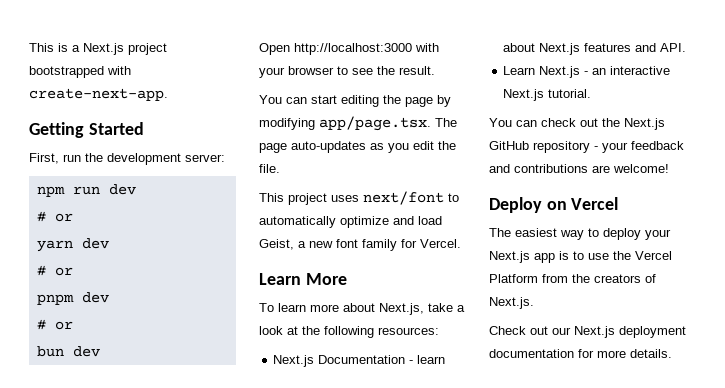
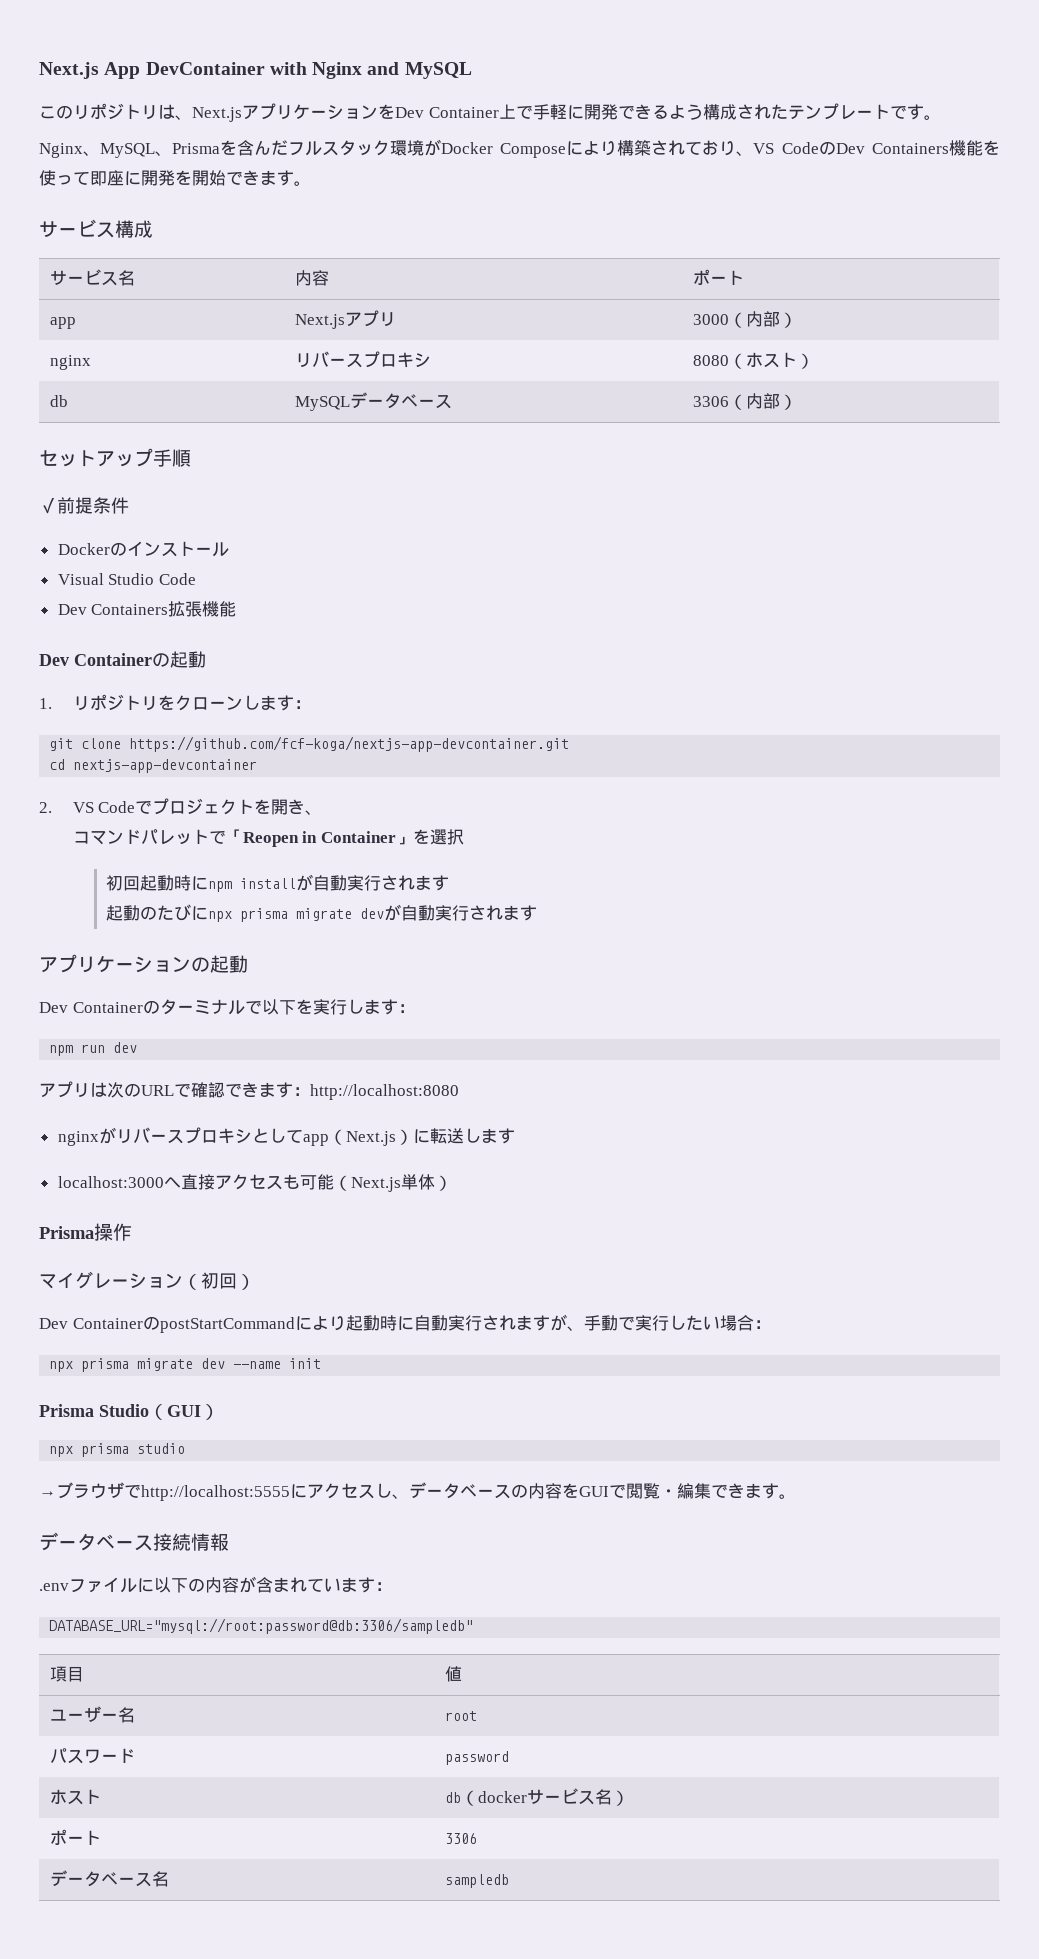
- This is a Next.js project bootstrapped with create-next-app.
- Getting Started
- First, run the development server:
+ Next.js App DevContainer with Nginx and MySQL
+ このリポジトリは、Next.jsアプリケーションをDev Container上で手軽に開発できるよう構成されたテンプレートです。
+ Nginx、MySQL、Prismaを含んだフルスタック環境がDocker Composeにより構築されており、VS CodeのDev Containers機能を使って即座に開発を開始できます。
+ サービス構成
+ サービス名 | 内容 | ポート
+ app | Next.jsアプリ | 3000（内部）
+ nginx | リバースプロキシ | 8080（ホスト）
+ db | MySQLデータベース | 3306（内部）
+ セットアップ手順
+ ✓前提条件
+ Dockerのインストール
+ Visual Studio Code
+ Dev Containers拡張機能
+ Dev Containerの起動
+ 1.リポジトリをクローンします：
+ git clone https://github.com/fcf-koga/nextjs-app-devcontainer.git
+ cd nextjs-app-devcontainer
+ 2. VS Codeでプロジェクトを開き、
+ コマンドパレットで「Reopen in Container」を選択
+ 初回起動時にnpm installが自動実行されます
+ 起動のたびにnpx prisma migrate devが自動実行されます
+ アプリケーションの起動
+ Dev Containerのターミナルで以下を実行します：
  npm run dev
- # or
- yarn dev
- # or
- pnpm dev
- # or
- bun dev
- Open http://localhost:3000 with your browser to see the result.
- You can start editing the page by modifying app/page.tsx. The page auto-updates as you edit the file.
- This project uses next/font to automatically optimize and load Geist, a new font family for Vercel.
- Learn More
- To learn more about Next.js, take a look at the following resources:
- Next.js Documentation - learn about Next.js features and API.
- Learn Next.js - an interactive Next.js tutorial.
- You can check out the Next.js GitHub repository - your feedback and contributions are welcome!
- Deploy on Vercel
- The easiest way to deploy your Next.js app is to use the Vercel Platform from the creators of Next.js.
- Check out our Next.js deployment documentation for more details.
+ アプリは次のURLで確認できます：http://localhost:8080
+ nginxがリバースプロキシとしてapp（Next.js）に転送します
+ localhost:3000へ直接アクセスも可能（Next.js単体）
+ Prisma操作
+ マイグレーション（初回）
+ Dev ContainerのpostStartCommandにより起動時に自動実行されますが、手動で実行したい場合：
+ npx prisma migrate dev --name init
+ Prisma Studio（GUI）
+ npx prisma studio
+ →ブラウザでhttp://localhost:5555にアクセスし、データベースの内容をGUIで閲覧・編集できます。
+ データベース接続情報
+ .envファイルに以下の内容が含まれています：
+ DATABASE_URL="mysql://root:password@db:3306/sampledb"
+ 項目 | 値
+ ユーザー名 | root
+ パスワード | password
+ ホスト | db（dockerサービス名）
+ ポート | 3306
+ データベース名 | sampledb

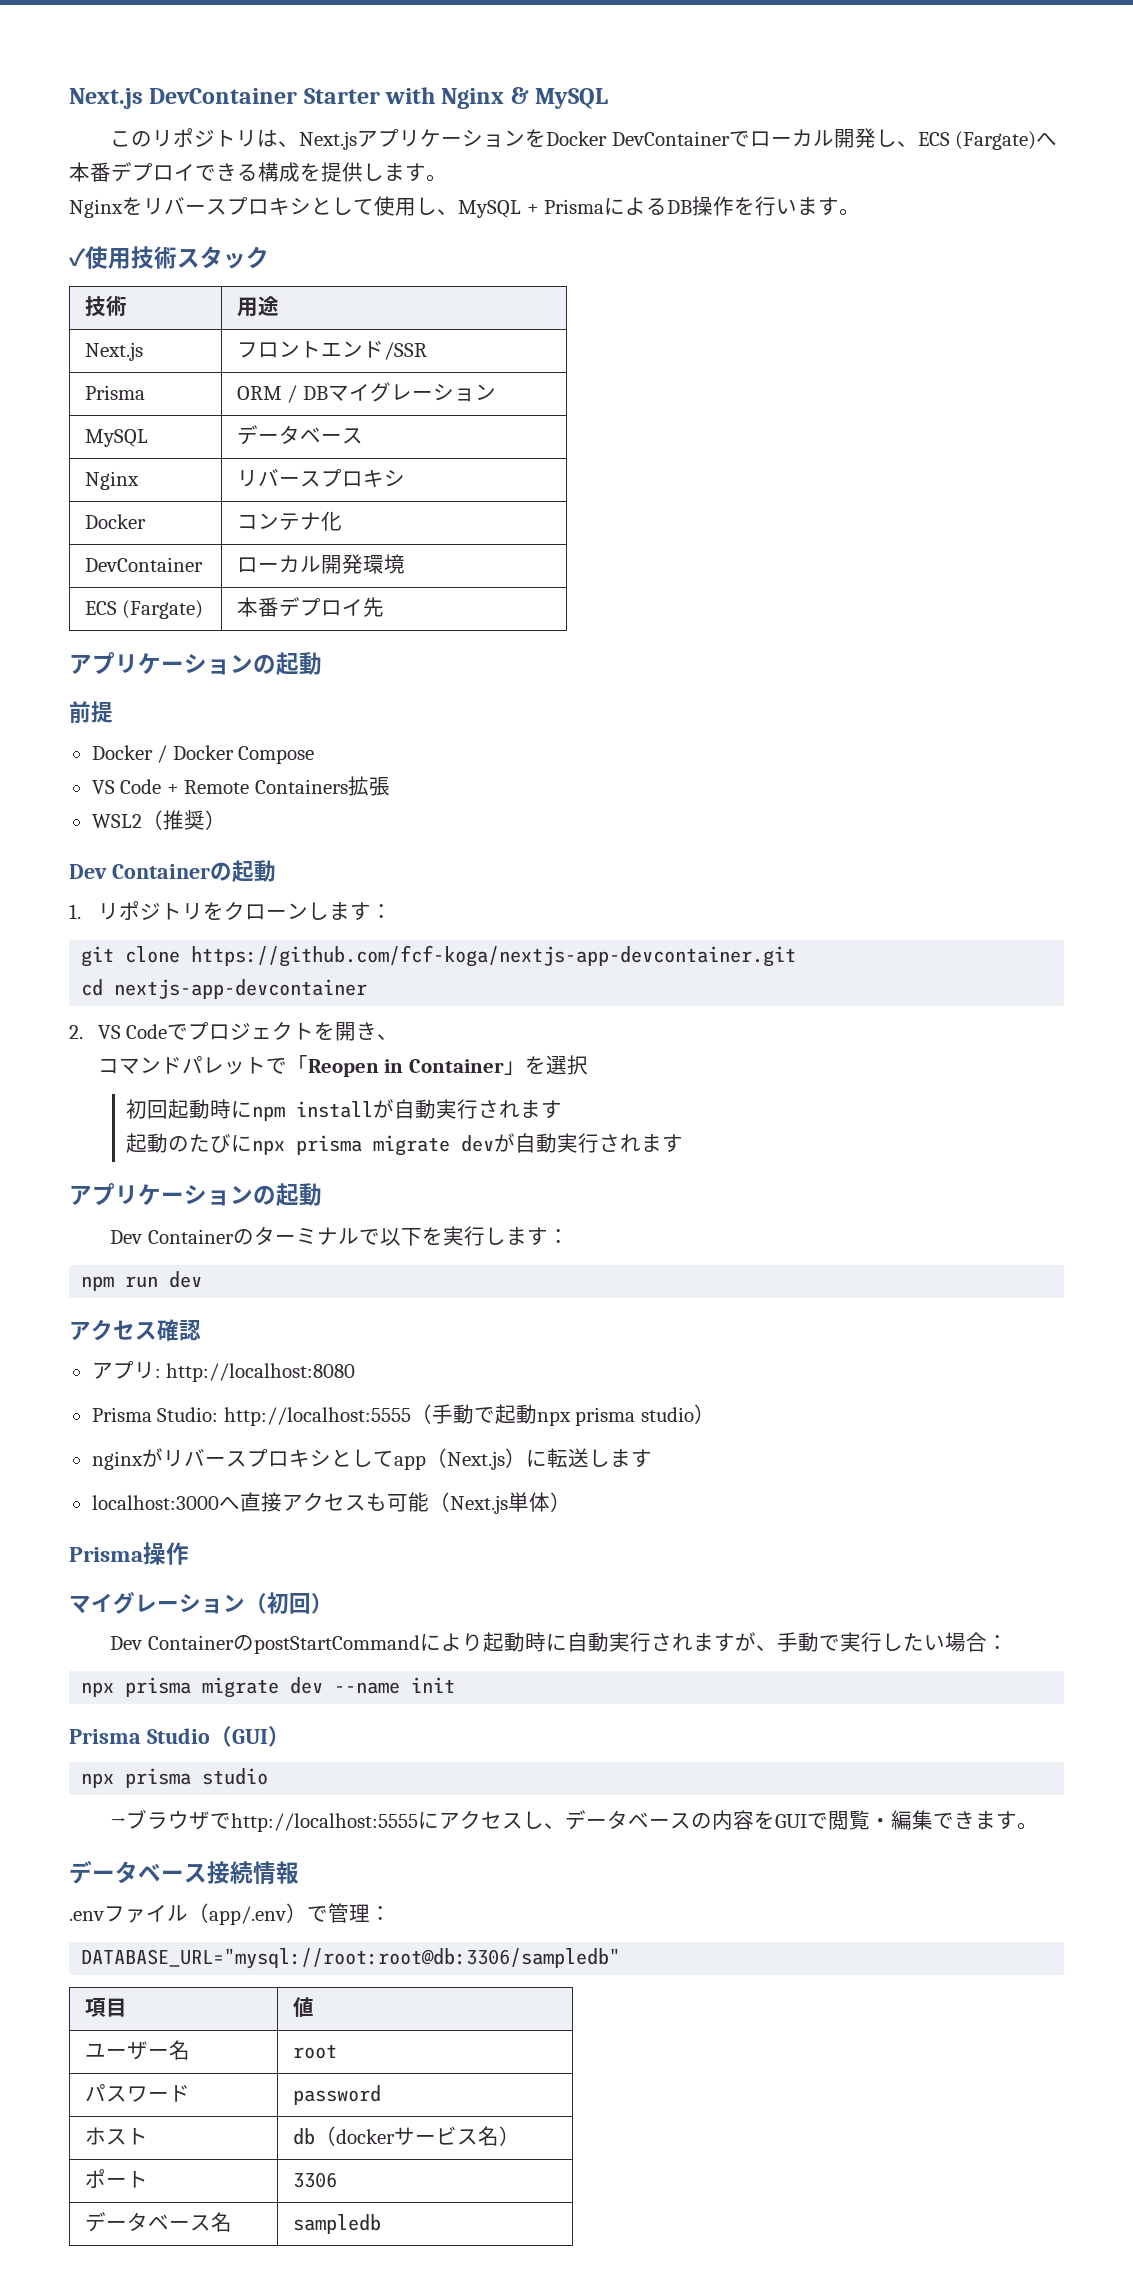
- Next.js App DevContainer with Nginx and MySQL
+ Next.js DevContainer Starter with Nginx & MySQL
- このリポジトリは、Next.jsアプリケーションをDev Container上で手軽に開発できるよう構成されたテンプレートです。
- Nginx、MySQL、Prismaを含んだフルスタック環境がDocker Composeにより構築されており、VS CodeのDev Containers機能を使って即座に開発を開始できます。
- サービス構成
- サービス名 | 内容 | ポート
- app | Next.jsアプリ | 3000（内部）
- nginx | リバースプロキシ | 8080（ホスト）
- db | MySQLデータベース | 3306（内部）
- セットアップ手順
- ✓前提条件
- Dockerのインストール
- Visual Studio Code
- Dev Containers拡張機能
+ このリポジトリは、Next.jsアプリケーションをDocker DevContainerでローカル開発し、ECS (Fargate)へ本番デプロイできる構成を提供します。
+ Nginxをリバースプロキシとして使用し、MySQL + PrismaによるDB操作を行います。
+ ✓使用技術スタック
+ 技術 | 用途
+ Next.js | フロントエンド/SSR
+ Prisma | ORM / DBマイグレーション
+ MySQL | データベース
+ Nginx | リバースプロキシ
+ Docker | コンテナ化
+ DevContainer | ローカル開発環境
+ ECS (Fargate) | 本番デプロイ先
+ アプリケーションの起動
+ 前提
+ Docker / Docker Compose
+ VS Code + Remote Containers拡張
+ WSL2（推奨）
- アプリは次のURLで確認できます：http://localhost:8080
+ アクセス確認
+ アプリ: http://localhost:8080
+ Prisma Studio: http://localhost:5555（手動で起動npx prisma studio）
- .envファイルに以下の内容が含まれています：
- DATABASE_URL="mysql://root:password@db:3306/sampledb"
+ .envファイル（app/.env）で管理：
+ DATABASE_URL="mysql://root:root@db:3306/sampledb"

